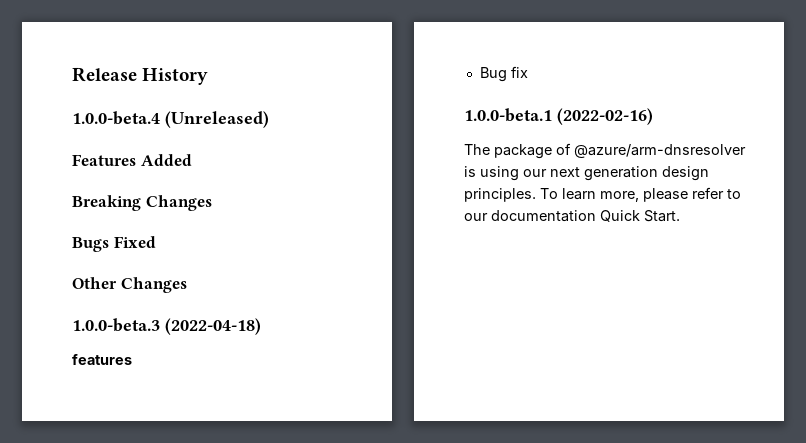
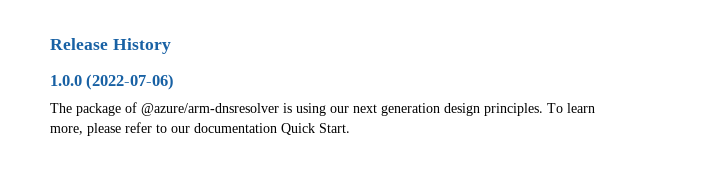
- 1.0.0-beta.4 (Unreleased)
- Features Added
- Breaking Changes
- Bugs Fixed
- Other Changes
- 1.0.0-beta.3 (2022-04-18)
- features
- Bug fix
- 1.0.0-beta.1 (2022-02-16)
+ 1.0.0 (2022-07-06)

